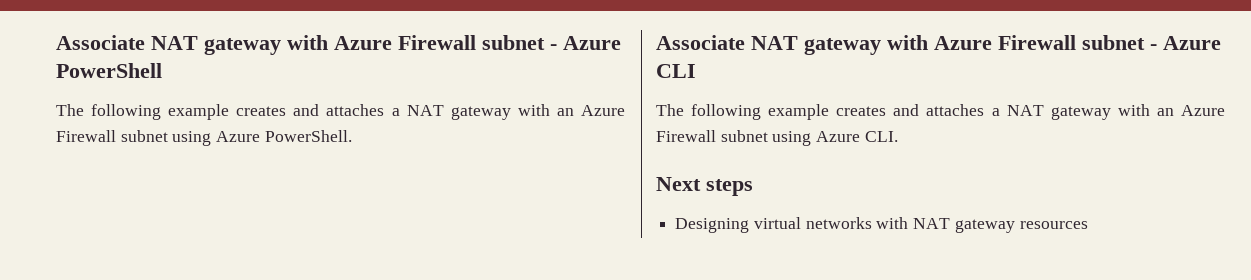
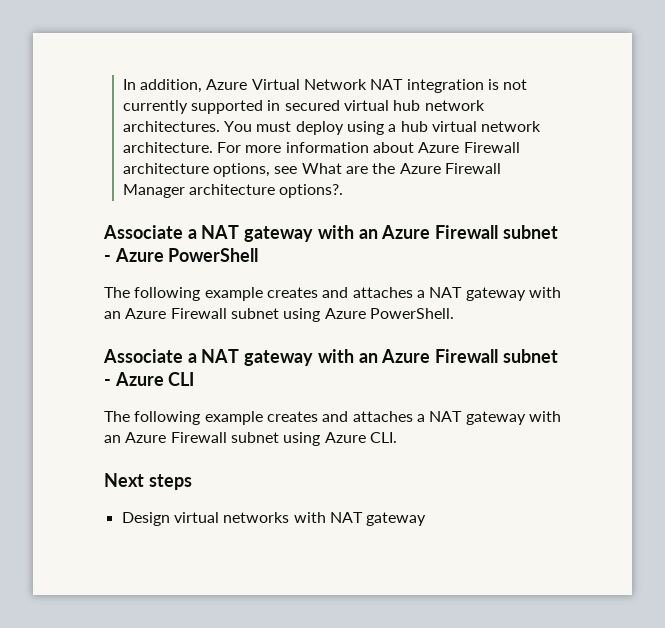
- Associate NAT gateway with Azure Firewall subnet - Azure PowerShell
+ In addition, Azure Virtual Network NAT integration is not currently supported in secured virtual hub network architectures. You must deploy using a hub virtual network architecture. For more information about Azure Firewall architecture options, see What are the Azure Firewall Manager architecture options?.
+ Associate a NAT gateway with an Azure Firewall subnet - Azure PowerShell
- Associate NAT gateway with Azure Firewall subnet - Azure CLI
+ Associate a NAT gateway with an Azure Firewall subnet - Azure CLI
- Designing virtual networks with NAT gateway resources
+ Design virtual networks with NAT gateway

